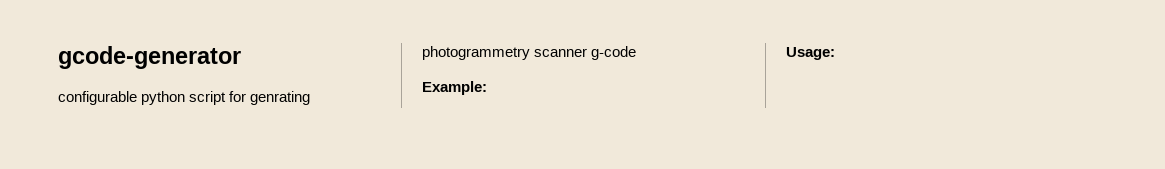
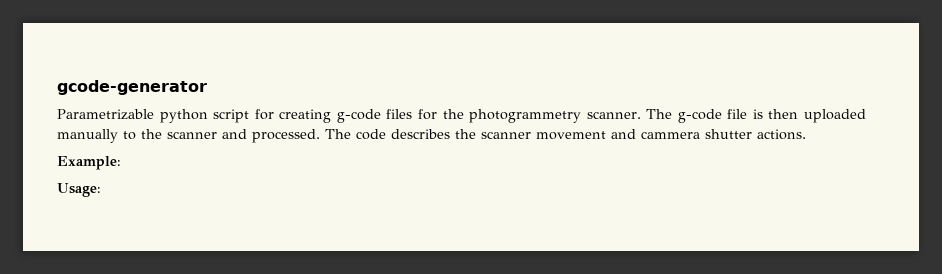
- configurable python script for genrating photogrammetry scanner g-code
+ Parametrizable python script for creating g-code files for the photogrammetry scanner. The g-code file is then uploaded manually to the scanner and processed. The code describes the scanner movement and cammera shutter actions.

